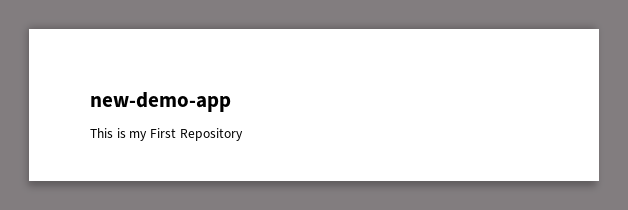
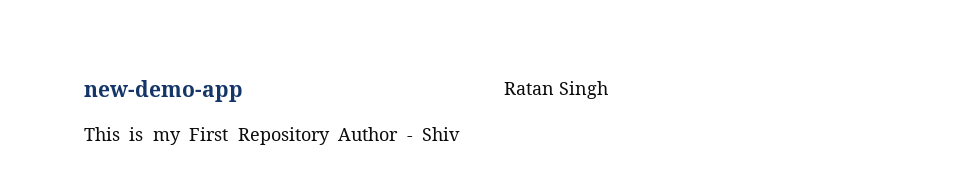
- This is my First Repository
+ This is my First Repository Author - Shiv Ratan Singh

